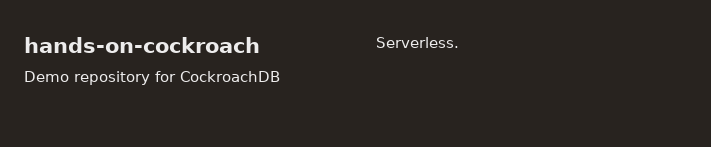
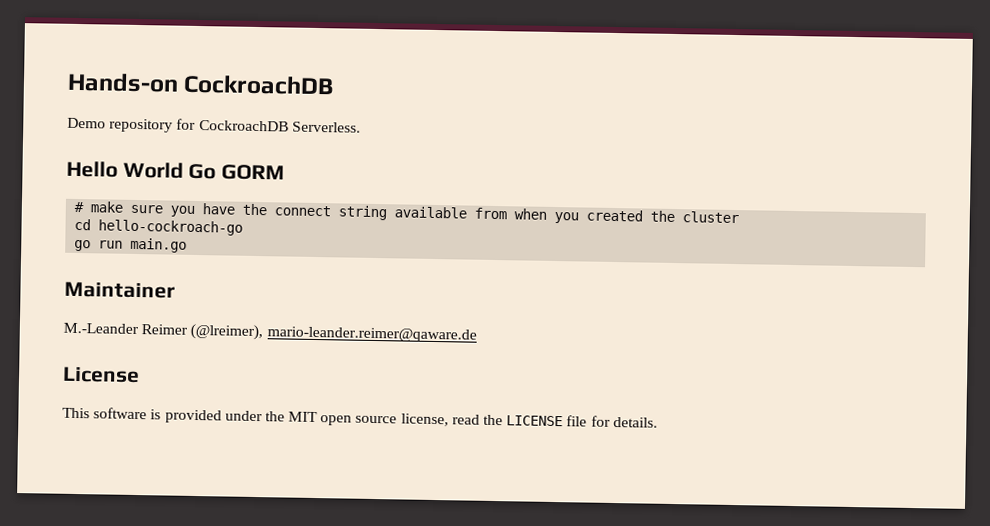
- hands-on-cockroach
+ Hands-on CockroachDB
+ Hello World Go GORM
+ # make sure you have the connect string available from when you created the cluster
+ cd hello-cockroach-go
+ go run main.go
+ Maintainer
+ M.-Leander Reimer (@lreimer), mario-leander.reimer@qaware.de
+ License
+ This software is provided under the MIT open source license, read the LICENSE file for details.

